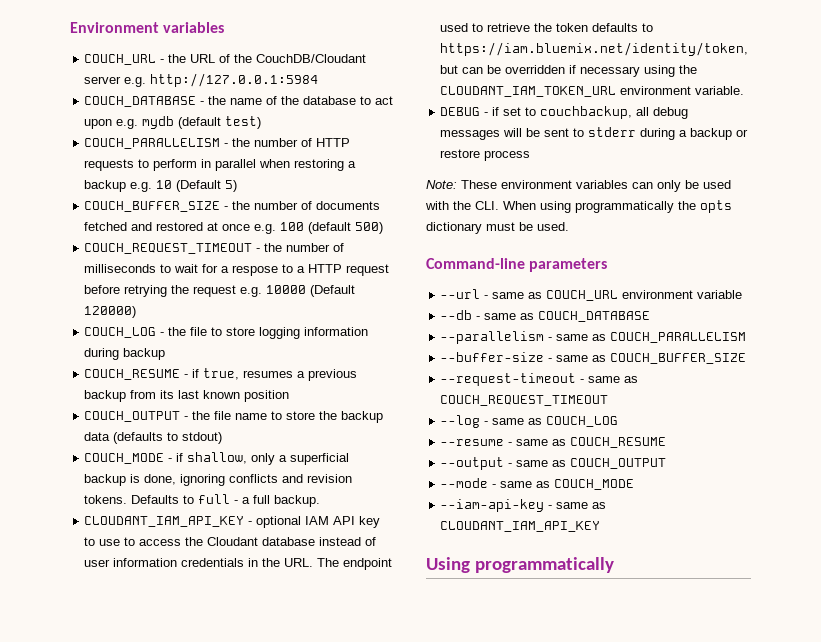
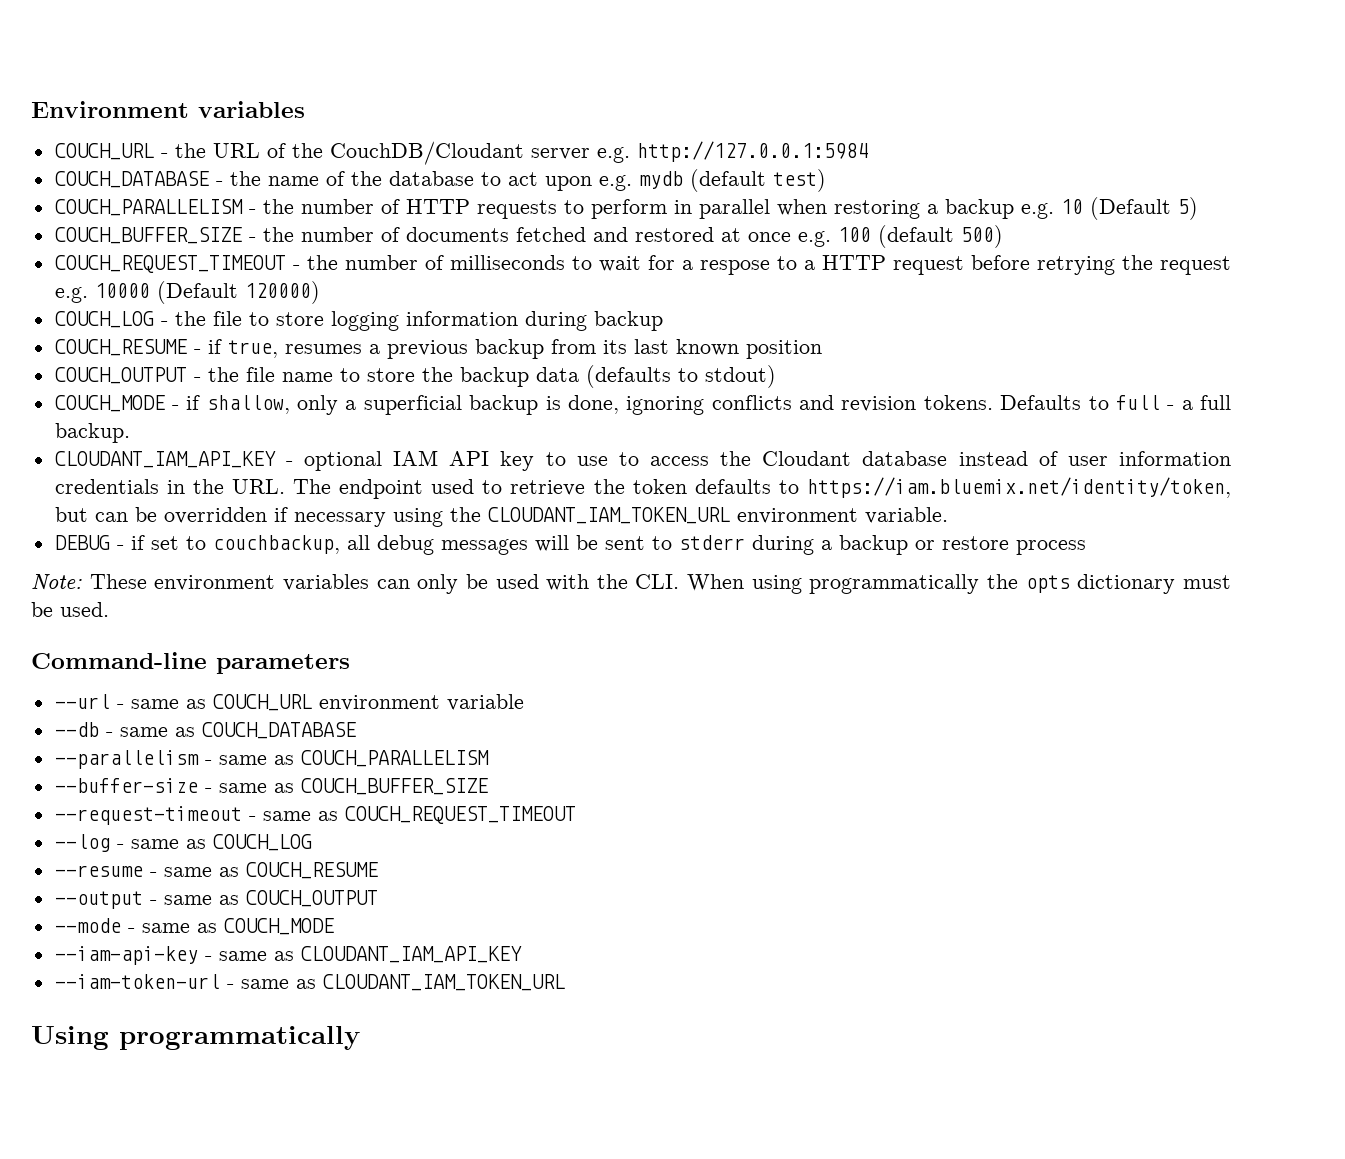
+ --iam-token-url - same as CLOUDANT_IAM_TOKEN_URL

